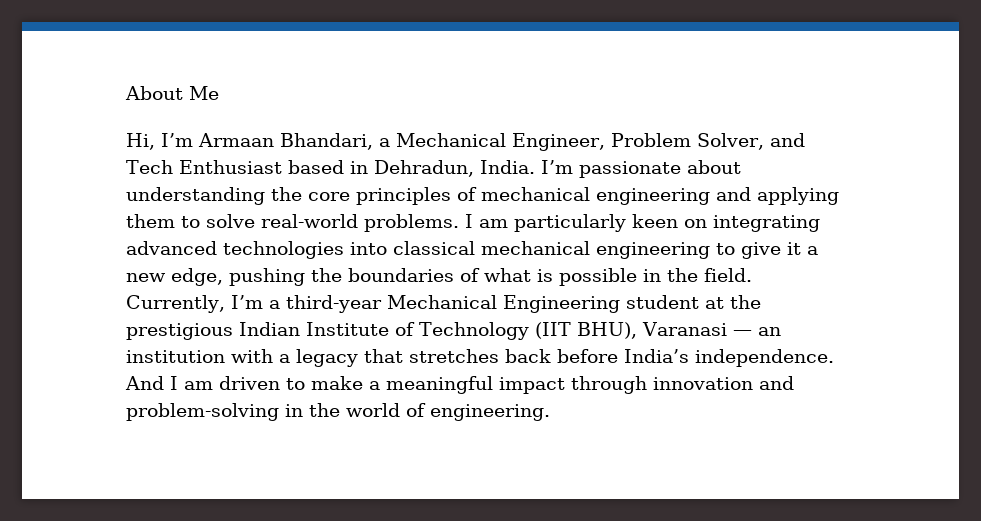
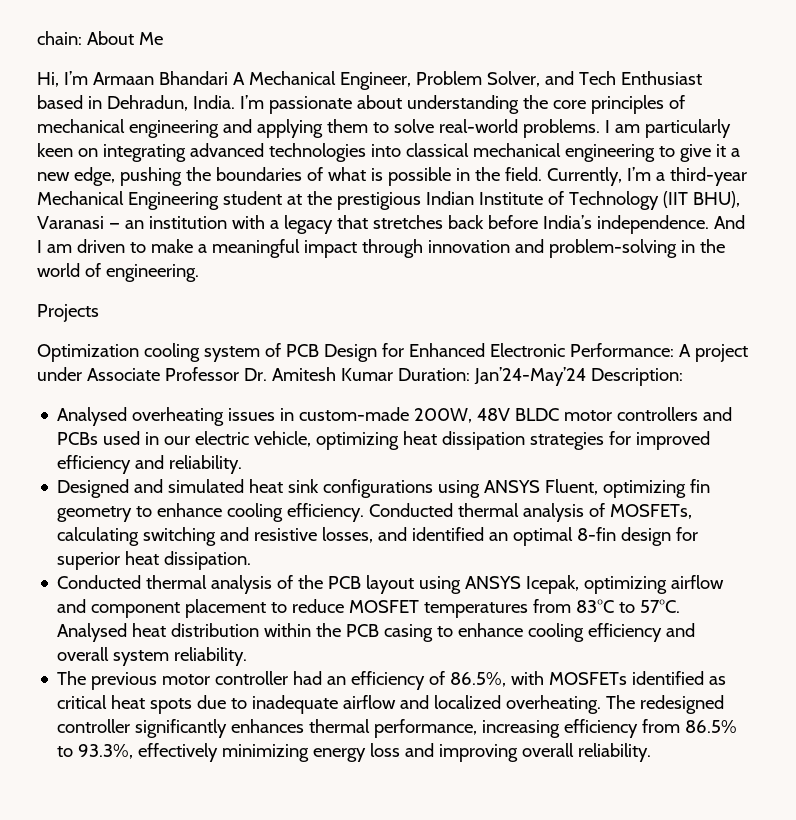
- About Me
+ chain: About Me
- Hi, I’m Armaan Bhandari, a Mechanical Engineer, Problem Solver, and Tech Enthusiast based in Dehradun, India.
+ Hi, I’m Armaan Bhandari A Mechanical Engineer, Problem Solver, and Tech Enthusiast based in Dehradun, India.
+ Projects
+ Optimization cooling system of PCB Design for Enhanced Electronic Performance: A project under Associate Professor Dr. Amitesh Kumar Duration: Jan’24-May’24 Description:
+ Analysed overheating issues in custom-made 200W, 48V BLDC motor controllers and PCBs used in our electric vehicle, optimizing heat dissipation strategies for improved efficiency and reliability.
+ Designed and simulated heat sink configurations using ANSYS Fluent, optimizing fin geometry to enhance cooling efficiency. Conducted thermal analysis of MOSFETs, calculating switching and resistive losses, and identified an optimal 8-fin design for superior heat dissipation.
+ Conducted thermal analysis of the PCB layout using ANSYS Icepak, optimizing airflow and component placement to reduce MOSFET temperatures from 83°C to 57°C. Analysed heat distribution within the PCB casing to enhance cooling efficiency and overall system reliability.
+ The previous motor controller had an efficiency of 86.5%, with MOSFETs identified as critical heat spots due to inadequate airflow and localized overheating. The redesigned controller significantly enhances thermal performance, increasing efficiency from 86.5% to 93.3%, effectively minimizing energy loss and improving overall reliability.

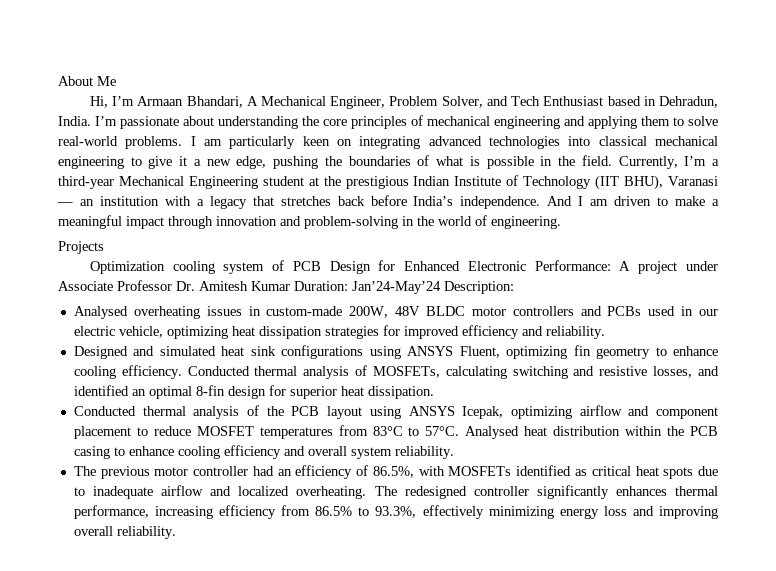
- chain: About Me
+ About Me
- Hi, I’m Armaan Bhandari A Mechanical Engineer, Problem Solver, and Tech Enthusiast based in Dehradun, India.
+ Hi, I’m Armaan Bhandari, A Mechanical Engineer, Problem Solver, and Tech Enthusiast based in Dehradun, India.

